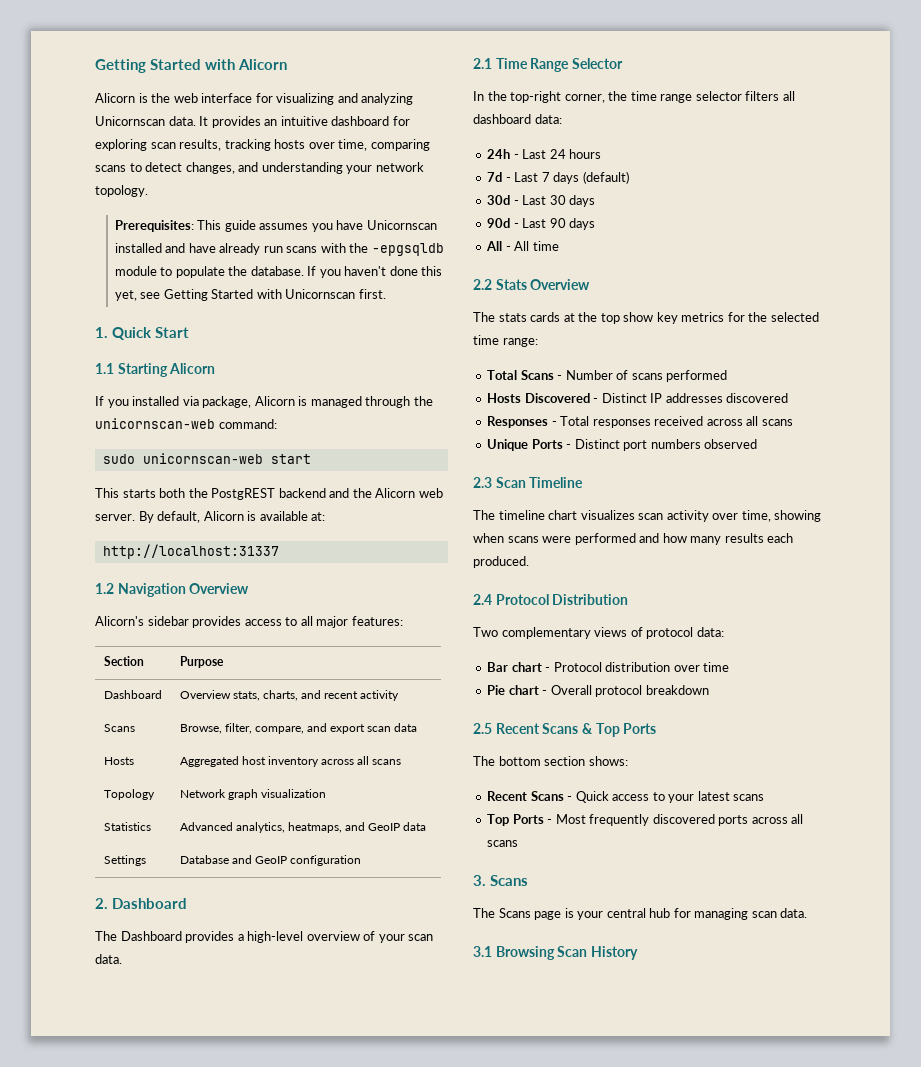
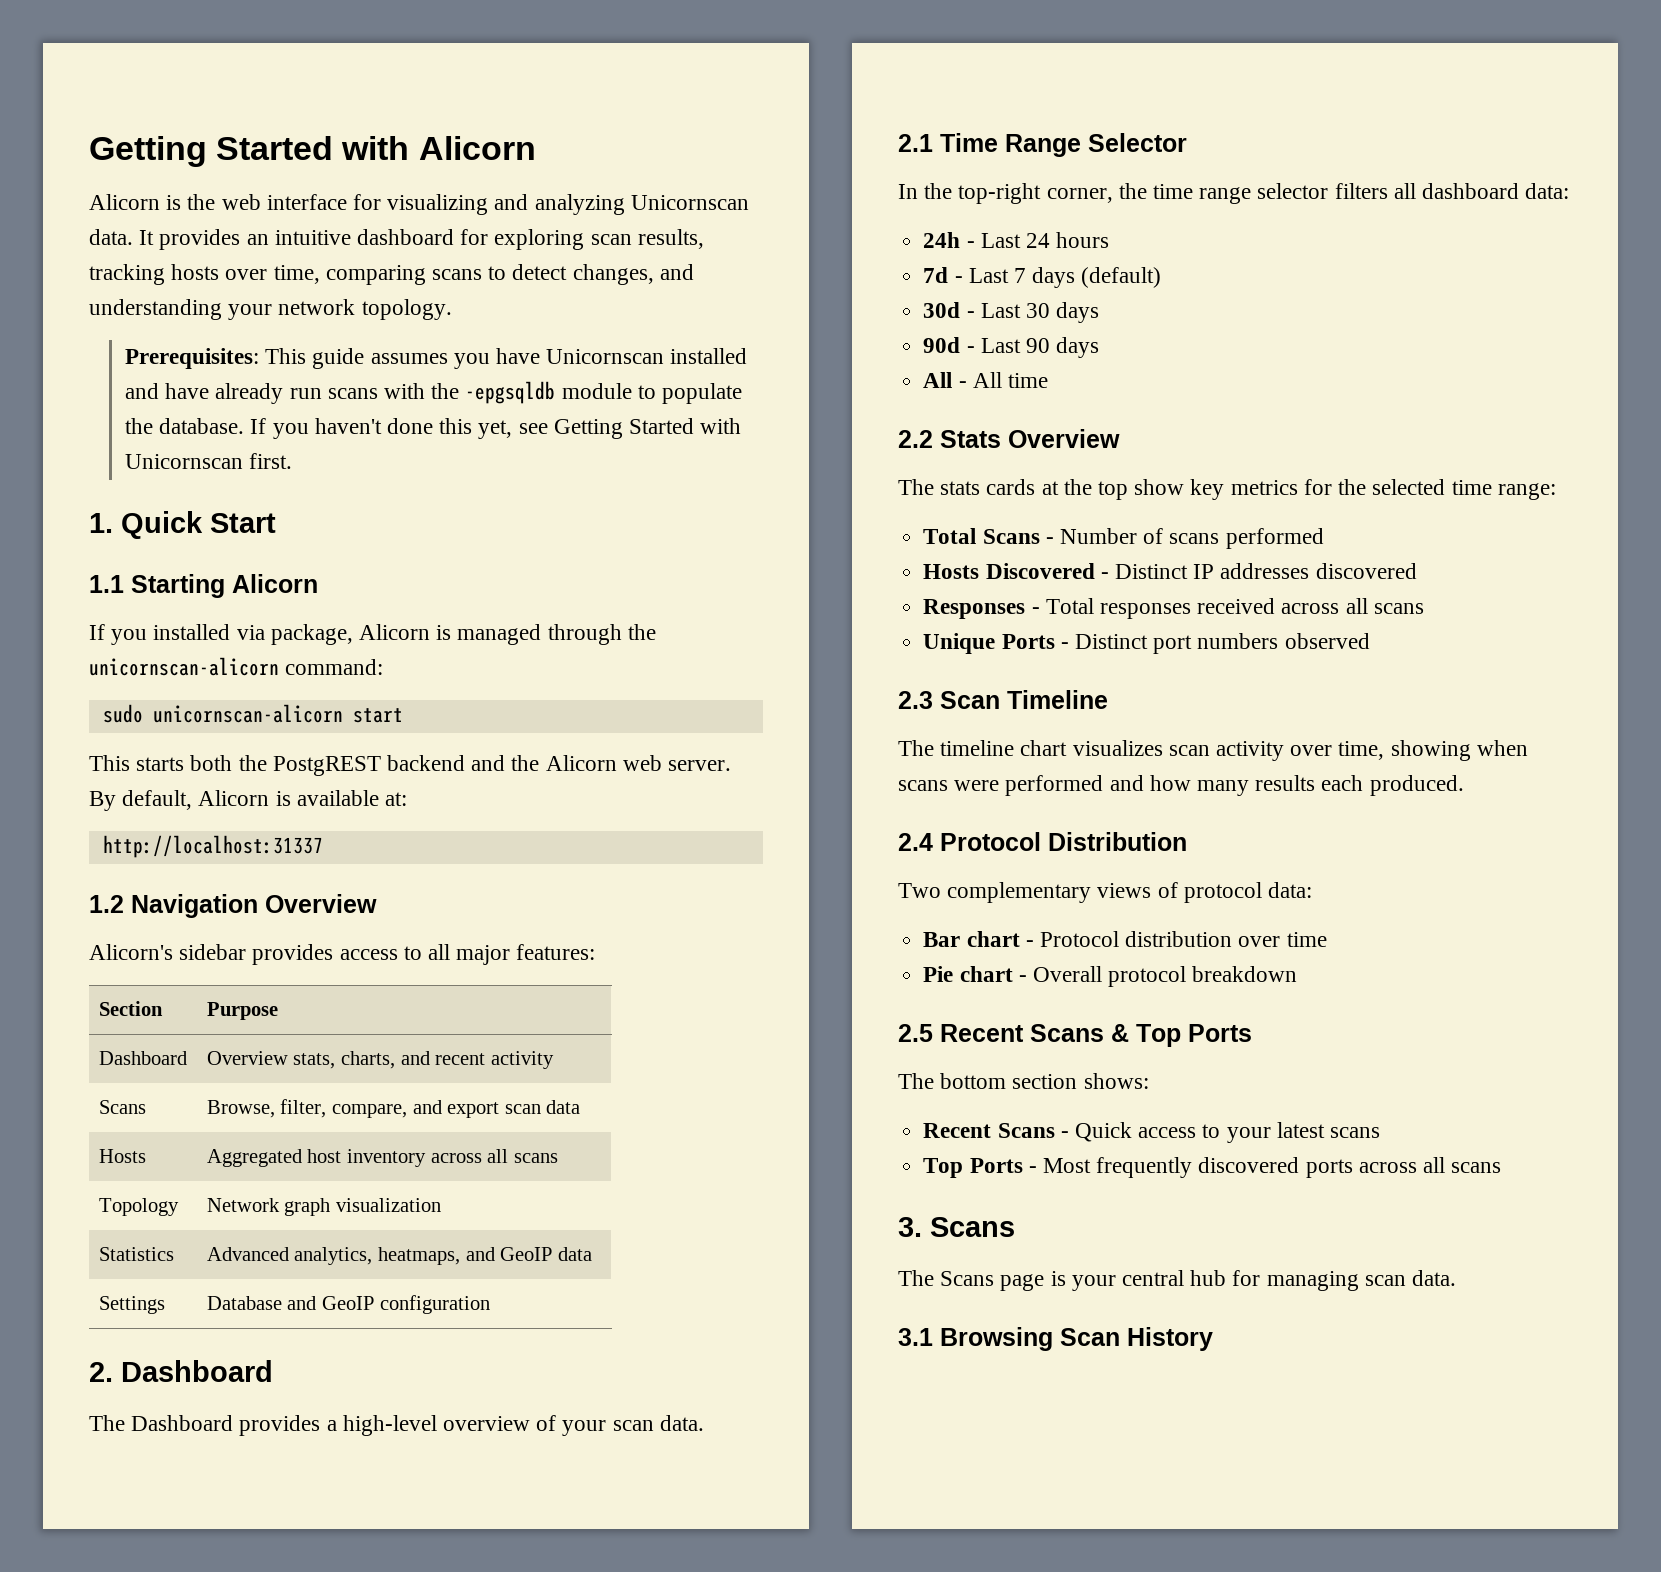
- If you installed via package, Alicorn is managed through the unicornscan-web command:
+ If you installed via package, Alicorn is managed through the unicornscan-alicorn command:
- sudo unicornscan-web start
+ sudo unicornscan-alicorn start

